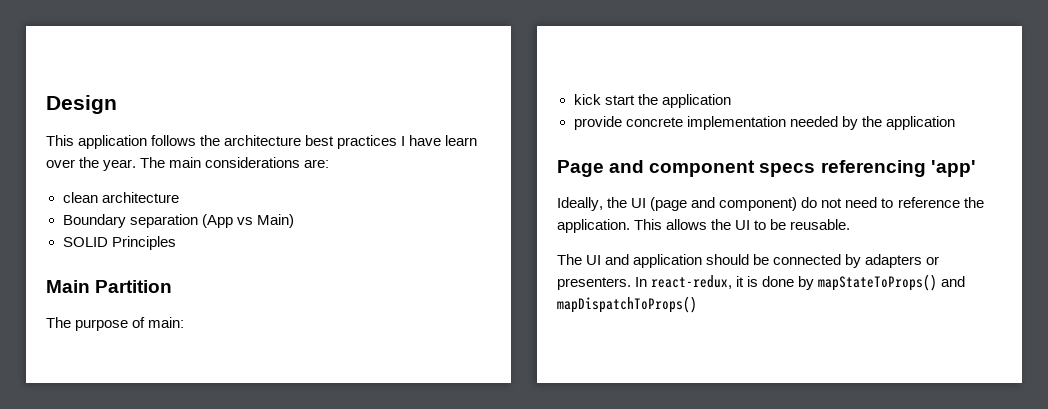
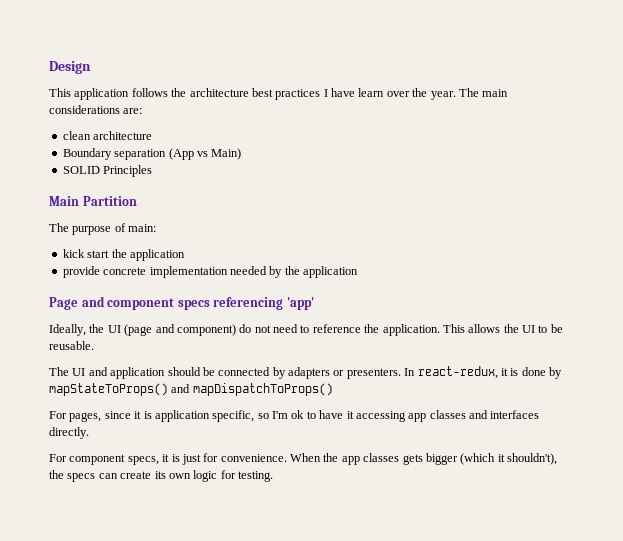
+ For pages, since it is application specific, so I'm ok to have it accessing app classes and interfaces directly.
+ For component specs, it is just for convenience. When the app classes gets bigger (which it shouldn't), the specs can create its own logic for testing.

